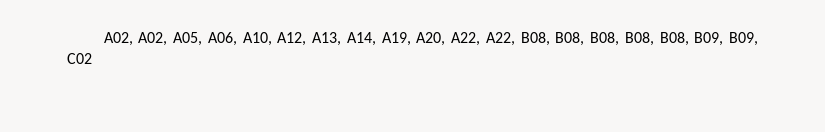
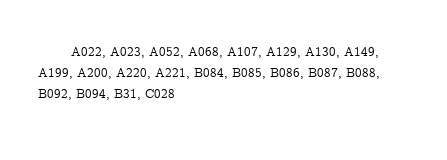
- A02, A02, A05, A06, A10, A12, A13, A14, A19, A20, A22, A22, B08, B08, B08, B08, B08, B09, B09, C02
+ A022, A023, A052, A068, A107, A129, A130, A149, A199, A200, A220, A221, B084, B085, B086, B087, B088, B092, B094, B31, C028

